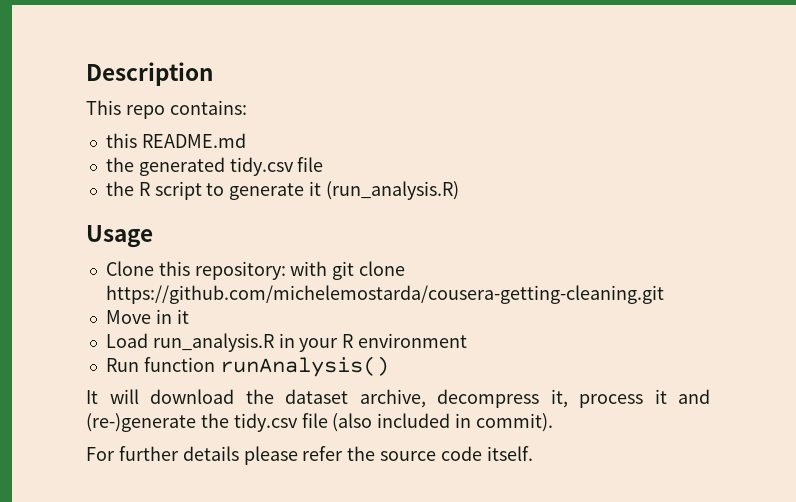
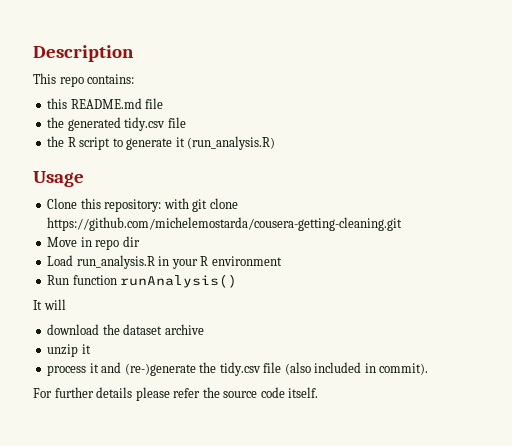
- this README.md
+ this README.md file
- Move in it
+ Move in repo dir
- It will download the dataset archive, decompress it, process it and (re-)generate the tidy.csv file (also included in commit).
+ It will
+ download the dataset archive
+ unzip it
+ process it and (re-)generate the tidy.csv file (also included in commit).

